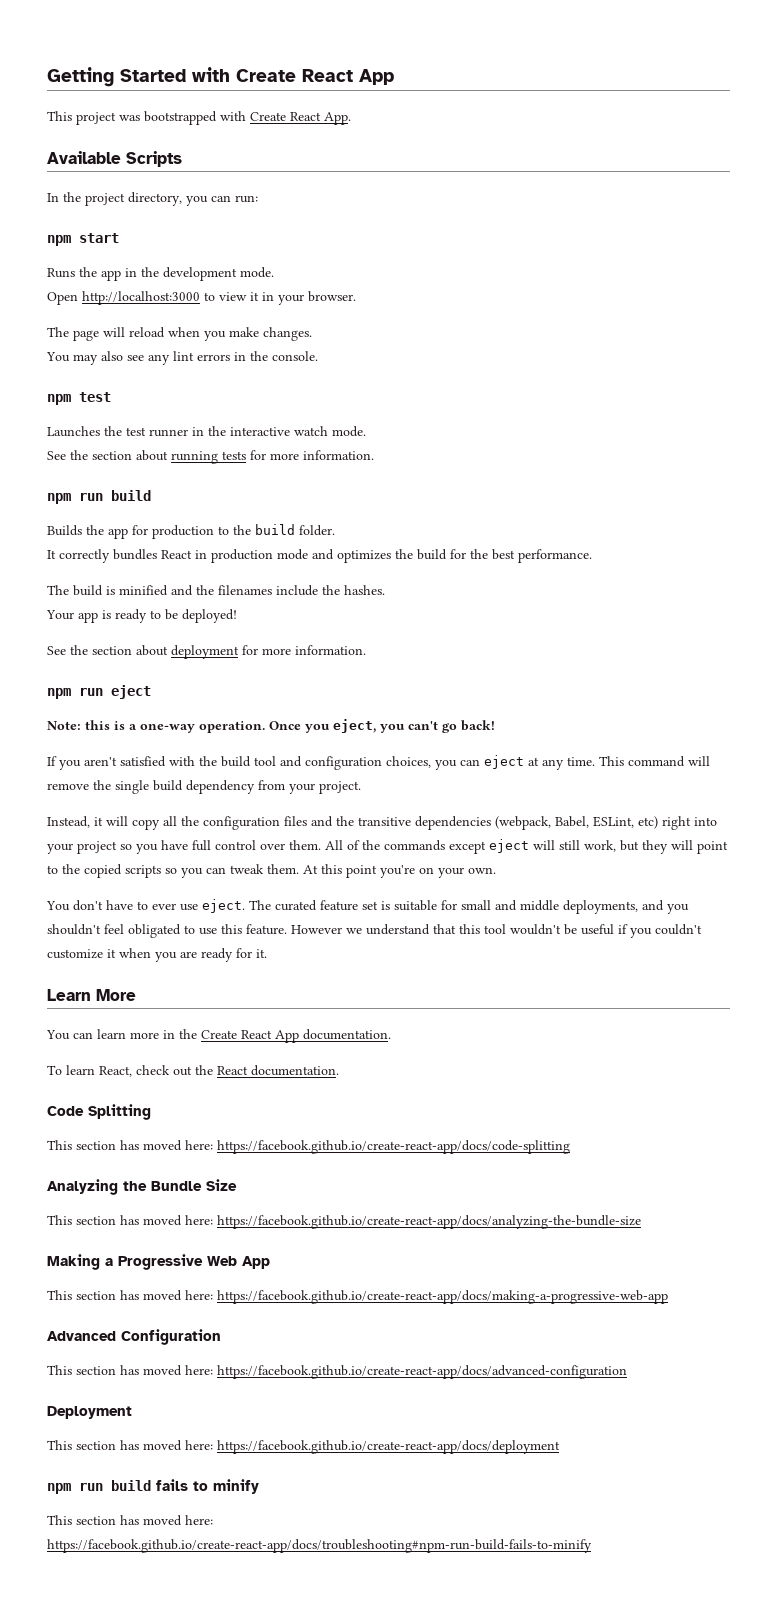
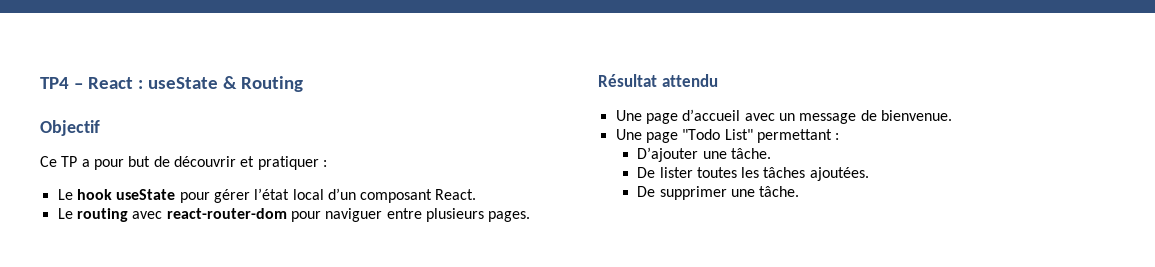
- Getting Started with Create React App
- This project was bootstrapped with Create React App.
- Available Scripts
- In the project directory, you can run:
- npm start
- Runs the app in the development mode.
- Open http://localhost:3000 to view it in your browser.
- The page will reload when you make changes.
- You may also see any lint errors in the console.
- npm test
- Launches the test runner in the interactive watch mode.
- See the section about running tests for more information.
- npm run build
- Builds the app for production to the build folder.
- It correctly bundles React in production mode and optimizes the build for the best performance.
- The build is minified and the filenames include the hashes.
- Your app is ready to be deployed!
- See the section about deployment for more information.
- npm run eject
- Note: this is a one-way operation. Once you eject, you can't go back!
- If you aren't satisfied with the build tool and configuration choices, you can eject at any time. This command will remove the single build dependency from your project.
- Instead, it will copy all the configuration files and the transitive dependencies (webpack, Babel, ESLint, etc) right into your project so you have full control over them. All of the commands except eject will still work, but they will point to the copied scripts so you can tweak them. At this point you're on your own.
- You don't have to ever use eject. The curated feature set is suitable for small and middle deployments, and you shouldn't feel obligated to use this feature. However we understand that this tool wouldn't be useful if you couldn't customize it when you are ready for it.
- Learn More
- You can learn more in the Create React App documentation.
- To learn React, check out the React documentation.
- Code Splitting
- This section has moved here: https://facebook.github.io/create-react-app/docs/code-splitting
- Analyzing the Bundle Size
- This section has moved here: https://facebook.github.io/create-react-app/docs/analyzing-the-bundle-size
- Making a Progressive Web App
- This section has moved here: https://facebook.github.io/create-react-app/docs/making-a-progressive-web-app
- Advanced Configuration
- This section has moved here: https://facebook.github.io/create-react-app/docs/advanced-configuration
- Deployment
- This section has moved here: https://facebook.github.io/create-react-app/docs/deployment
- npm run build fails to minify
- This section has moved here: https://facebook.github.io/create-react-app/docs/troubleshooting#npm-run-build-fails-to-minify
+ TP4 – React : useState & Routing
+ Objectif
+ Ce TP a pour but de découvrir et pratiquer :
+ Le hook useState pour gérer l’état local d’un composant React.
+ Le routing avec react-router-dom pour naviguer entre plusieurs pages.
+ Résultat attendu
+ Une page d’accueil avec un message de bienvenue.
+ Une page "Todo List" permettant :
+ D’ajouter une tâche.
+ De lister toutes les tâches ajoutées.
+ De supprimer une tâche.

